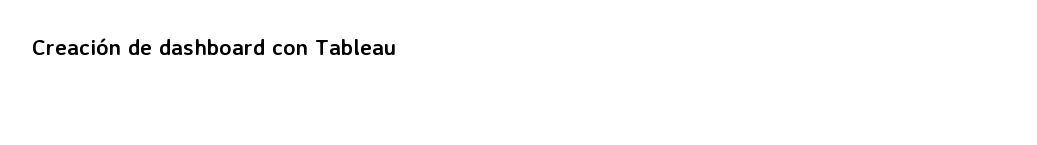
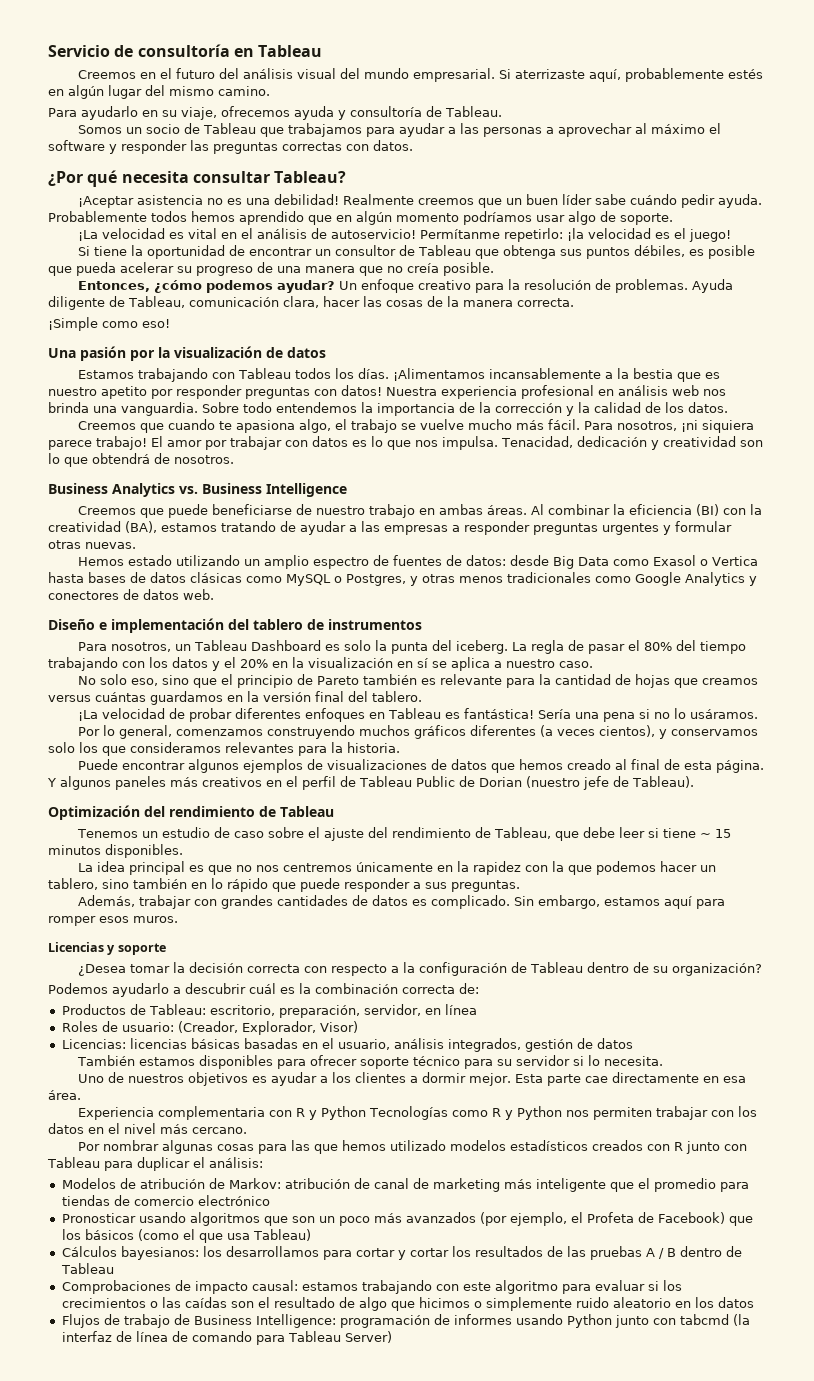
- Creación de dashboard con Tableau
+ Servicio de consultoría en Tableau
+ Creemos en el futuro del análisis visual del mundo empresarial. Si aterrizaste aquí, probablemente estés en algún lugar del mismo camino.
+ Para ayudarlo en su viaje, ofrecemos ayuda y consultoría de Tableau.
+ Somos un socio de Tableau que trabajamos para ayudar a las personas a aprovechar al máximo el software y responder las preguntas correctas con datos.
+ ¿Por qué necesita consultar Tableau?
+ ¡Aceptar asistencia no es una debilidad! Realmente creemos que un buen líder sabe cuándo pedir ayuda. Probablemente todos hemos aprendido que en algún momento podríamos usar algo de soporte.
+ ¡La velocidad es vital en el análisis de autoservicio! Permítanme repetirlo: ¡la velocidad es el juego!
+ Si tiene la oportunidad de encontrar un consultor de Tableau que obtenga sus puntos débiles, es posible que pueda acelerar su progreso de una manera que no creía posible.
+ Entonces, ¿cómo podemos ayudar? Un enfoque creativo para la resolución de problemas. Ayuda diligente de Tableau, comunicación clara, hacer las cosas de la manera correcta.
+ ¡Simple como eso!
+ Una pasión por la visualización de datos
+ Estamos trabajando con Tableau todos los días. ¡Alimentamos incansablemente a la bestia que es nuestro apetito por responder preguntas con datos! Nuestra experiencia profesional en análisis web nos brinda una vanguardia. Sobre todo entendemos la importancia de la corrección y la calidad de los datos.
+ Creemos que cuando te apasiona algo, el trabajo se vuelve mucho más fácil. Para nosotros, ¡ni siquiera parece trabajo! El amor por trabajar con datos es lo que nos impulsa. Tenacidad, dedicación y creatividad son lo que obtendrá de nosotros.
+ Business Analytics vs. Business Intelligence
+ Creemos que puede beneficiarse de nuestro trabajo en ambas áreas. Al combinar la eficiencia (BI) con la creatividad (BA), estamos tratando de ayudar a las empresas a responder preguntas urgentes y formular otras nuevas.
+ Hemos estado utilizando un amplio espectro de fuentes de datos: desde Big Data como Exasol o Vertica hasta bases de datos clásicas como MySQL o Postgres, y otras menos tradicionales como Google Analytics y conectores de datos web.
+ Diseño e implementación del tablero de instrumentos
+ Para nosotros, un Tableau Dashboard es solo la punta del iceberg. La regla de pasar el 80% del tiempo trabajando con los datos y el 20% en la visualización en sí se aplica a nuestro caso.
+ No solo eso, sino que el principio de Pareto también es relevante para la cantidad de hojas que creamos versus cuántas guardamos en la versión final del tablero.
+ ¡La velocidad de probar diferentes enfoques en Tableau es fantástica! Sería una pena si no lo usáramos.
+ Por lo general, comenzamos construyendo muchos gráficos diferentes (a veces cientos), y conservamos solo los que consideramos relevantes para la historia.
+ Puede encontrar algunos ejemplos de visualizaciones de datos que hemos creado al final de esta página. Y algunos paneles más creativos en el perfil de Tableau Public de Dorian (nuestro jefe de Tableau).
+ Optimización del rendimiento de Tableau
+ Tenemos un estudio de caso sobre el ajuste del rendimiento de Tableau, que debe leer si tiene ~ 15 minutos disponibles.
+ La idea principal es que no nos centremos únicamente en la rapidez con la que podemos hacer un tablero, sino también en lo rápido que puede responder a sus preguntas.
+ Además, trabajar con grandes cantidades de datos es complicado. Sin embargo, estamos aquí para romper esos muros.
+ Licencias y soporte
+ ¿Desea tomar la decisión correcta con respecto a la configuración de Tableau dentro de su organización?
+ Podemos ayudarlo a descubrir cuál es la combinación correcta de:
+ Productos de Tableau: escritorio, preparación, servidor, en línea
+ Roles de usuario: (Creador, Explorador, Visor)
+ Licencias: licencias básicas basadas en el usuario, análisis integrados, gestión de datos
+ También estamos disponibles para ofrecer soporte técnico para su servidor si lo necesita.
+ Uno de nuestros objetivos es ayudar a los clientes a dormir mejor. Esta parte cae directamente en esa área.
+ Experiencia complementaria con R y Python Tecnologías como R y Python nos permiten trabajar con los datos en el nivel más cercano.
+ Por nombrar algunas cosas para las que hemos utilizado modelos estadísticos creados con R junto con Tableau para duplicar el análisis:
+ Modelos de atribución de Markov: atribución de canal de marketing más inteligente que el promedio para tiendas de comercio electrónico
+ Pronosticar usando algoritmos que son un poco más avanzados (por ejemplo, el Profeta de Facebook) que los básicos (como el que usa Tableau)
+ Cálculos bayesianos: los desarrollamos para cortar y cortar los resultados de las pruebas A / B dentro de Tableau
+ Comprobaciones de impacto causal: estamos trabajando con este algoritmo para evaluar si los crecimientos o las caídas son el resultado de algo que hicimos o simplemente ruido aleatorio en los datos
+ Flujos de trabajo de Business Intelligence: programación de informes usando Python junto con tabcmd (la interfaz de línea de comando para Tableau Server)

